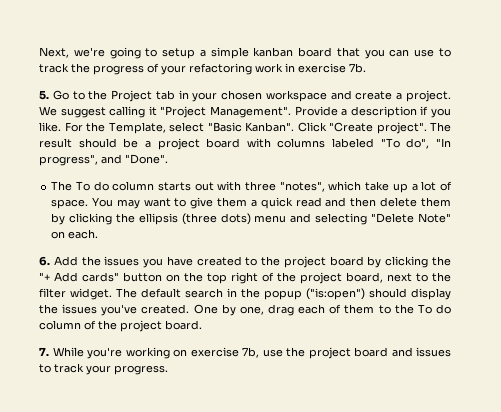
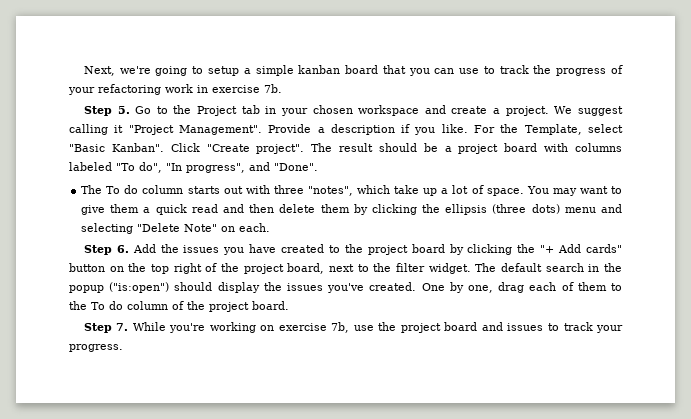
- 5. Go to the Project tab in your chosen workspace and create a project.
+ Step 5. Go to the Project tab in your chosen workspace and create a project.
- 6. Add the issues you have created to the project board by clicking the "+ Add cards" button on the top right of the project board, next to the filter widget.
+ Step 6. Add the issues you have created to the project board by clicking the "+ Add cards" button on the top right of the project board, next to the filter widget.
- 7. While you're working on exercise 7b, use the project board and issues to track your progress.
+ Step 7. While you're working on exercise 7b, use the project board and issues to track your progress.

